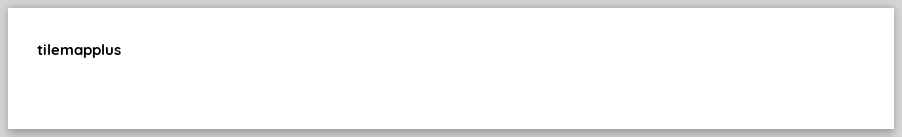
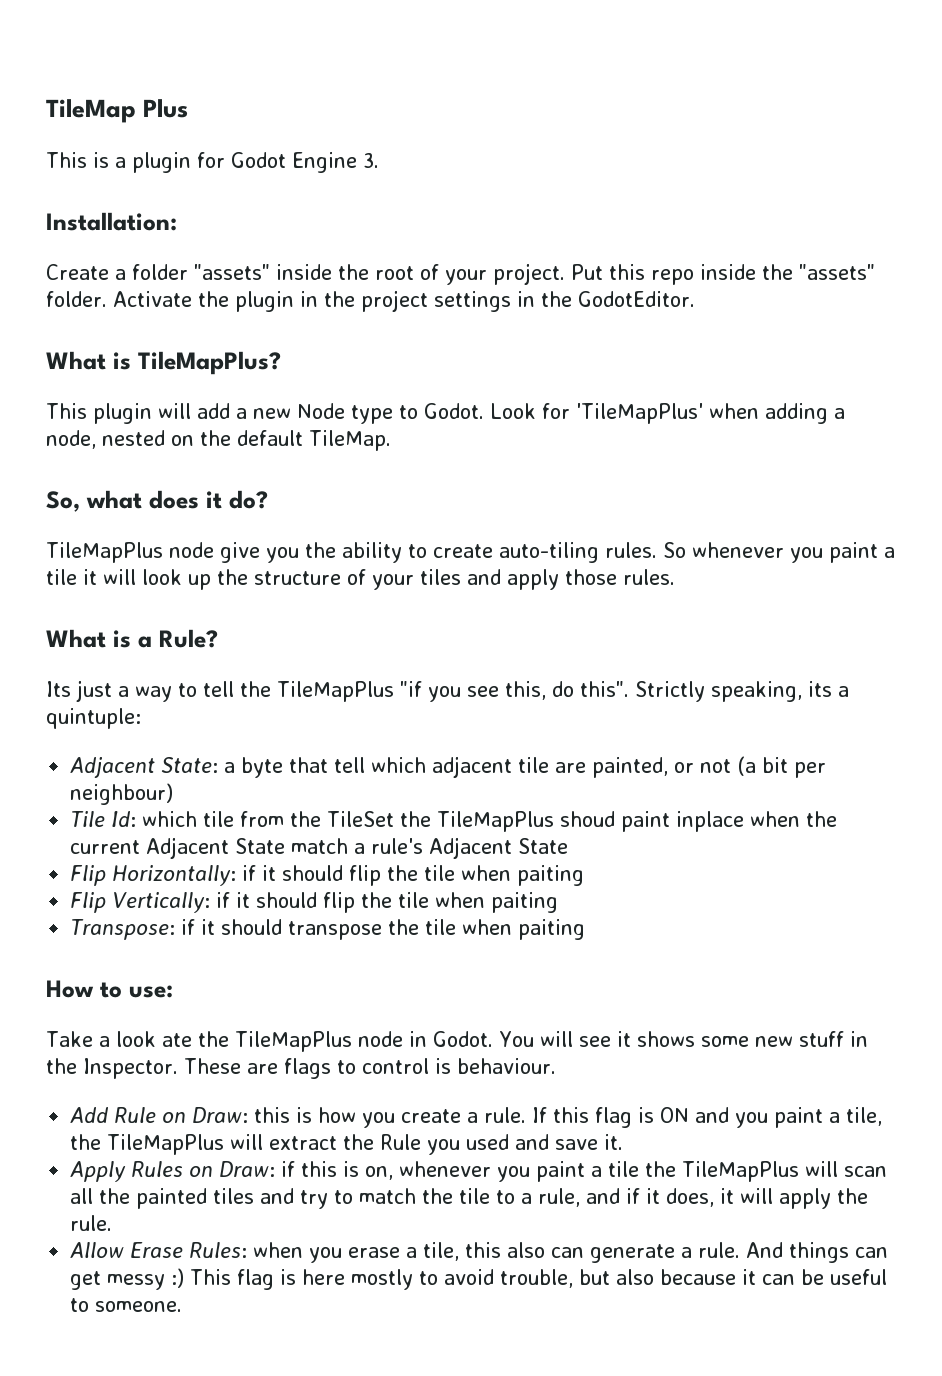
- tilemapplus
+ TileMap Plus
+ This is a plugin for Godot Engine 3.
+ Installation:
+ Create a folder "assets" inside the root of your project. Put this repo inside the "assets" folder. Activate the plugin in the project settings in the GodotEditor.
+ What is TileMapPlus?
+ This plugin will add a new Node type to Godot. Look for 'TileMapPlus' when adding a node, nested on the default TileMap.
+ So, what does it do?
+ TileMapPlus node give you the ability to create auto-tiling rules. So whenever you paint a tile it will look up the structure of your tiles and apply those rules.
+ What is a Rule?
+ Its just a way to tell the TileMapPlus "if you see this, do this". Strictly speaking, its a quintuple:
+ Adjacent State: a byte that tell which adjacent tile are painted, or not (a bit per neighbour)
+ Tile Id: which tile from the TileSet the TileMapPlus shoud paint inplace when the current Adjacent State match a rule's Adjacent State
+ Flip Horizontally: if it should flip the tile when paiting
+ Flip Vertically: if it should flip the tile when paiting
+ Transpose: if it should transpose the tile when paiting
+ How to use:
+ Take a look ate the TileMapPlus node in Godot. You will see it shows some new stuff in the Inspector. These are flags to control is behaviour.
+ Add Rule on Draw: this is how you create a rule. If this flag is ON and you paint a tile, the TileMapPlus will extract the Rule you used and save it.
+ Apply Rules on Draw: if this is on, whenever you paint a tile the TileMapPlus will scan all the painted tiles and try to match the tile to a rule, and if it does, it will apply the rule.
+ Allow Erase Rules: when you erase a tile, this also can generate a rule. And things can get messy :) This flag is here mostly to avoid trouble, but also because it can be useful to someone.

